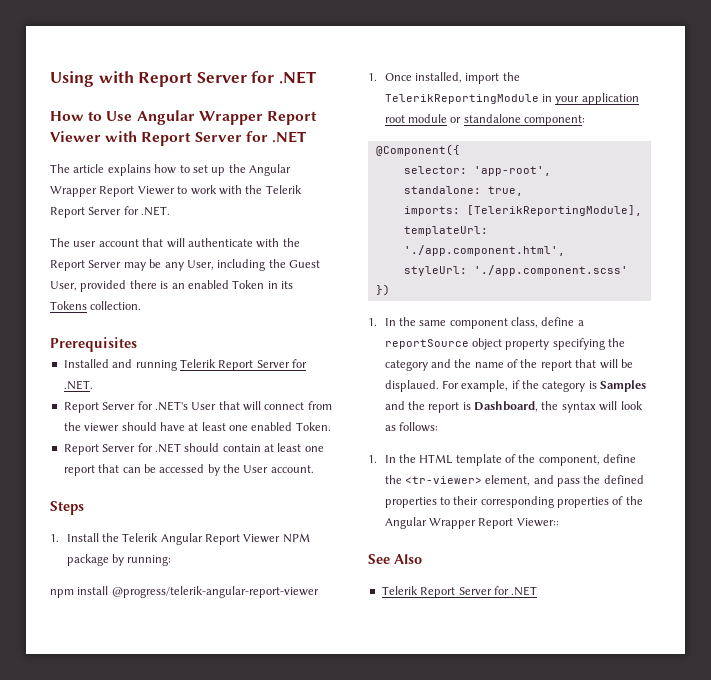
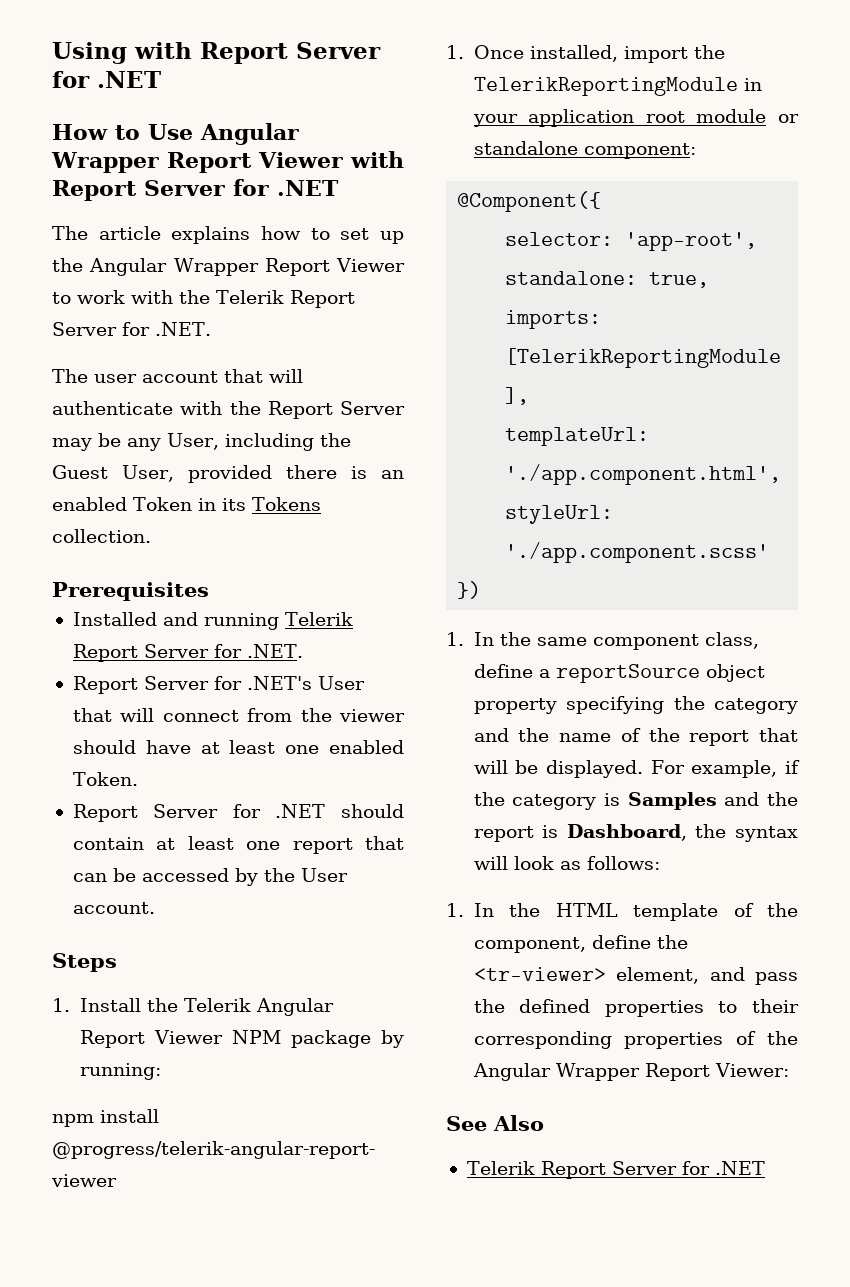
- 1. In the same component class, define a reportSource object property specifying the category and the name of the report that will be displaued.
+ 1. In the same component class, define a reportSource object property specifying the category and the name of the report that will be displayed.
- 1. In the HTML template of the component, define the <tr-viewer> element, and pass the defined properties to their corresponding properties of the Angular Wrapper Report Viewer::
+ 1. In the HTML template of the component, define the <tr-viewer> element, and pass the defined properties to their corresponding properties of the Angular Wrapper Report Viewer:

